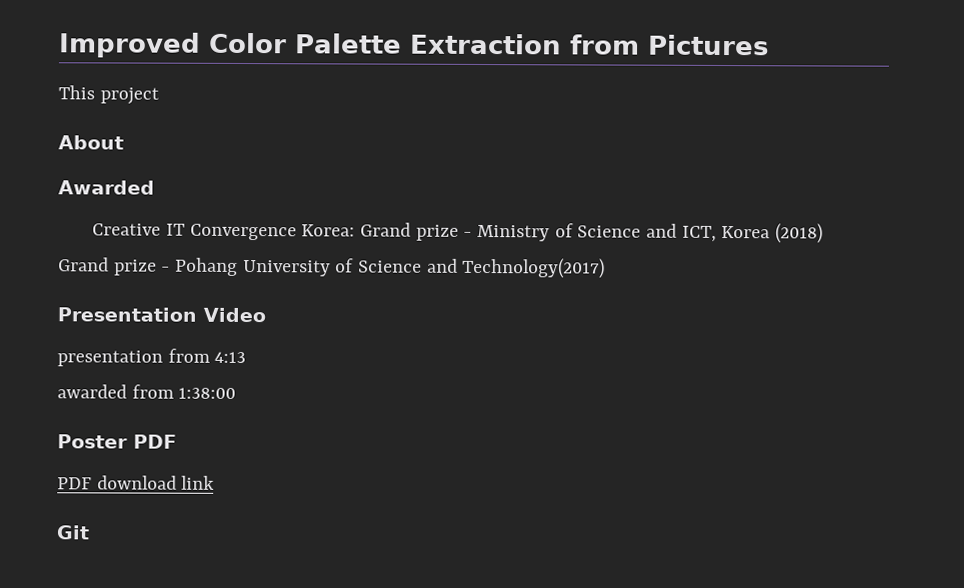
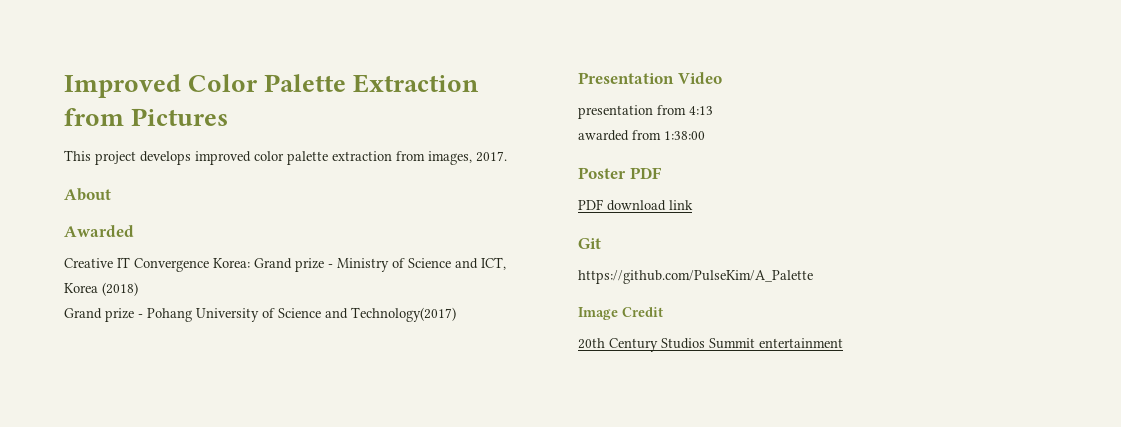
- This project
+ This project develops improved color palette extraction from images, 2017.
+ https://github.com/PulseKim/A_Palette
+ Image Credit
+ 20th Century Studios Summit entertainment

